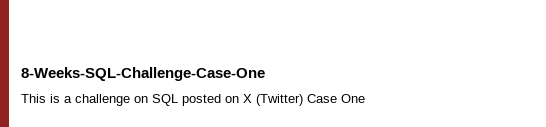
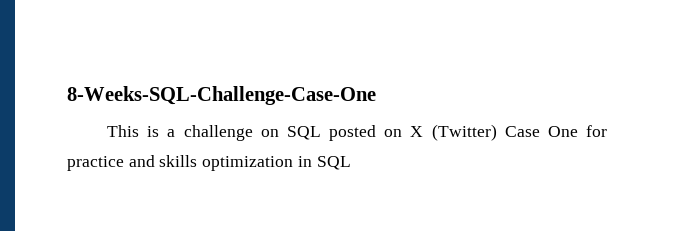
- This is a challenge on SQL posted on X (Twitter) Case One
+ This is a challenge on SQL posted on X (Twitter) Case One for practice and skills optimization in SQL

